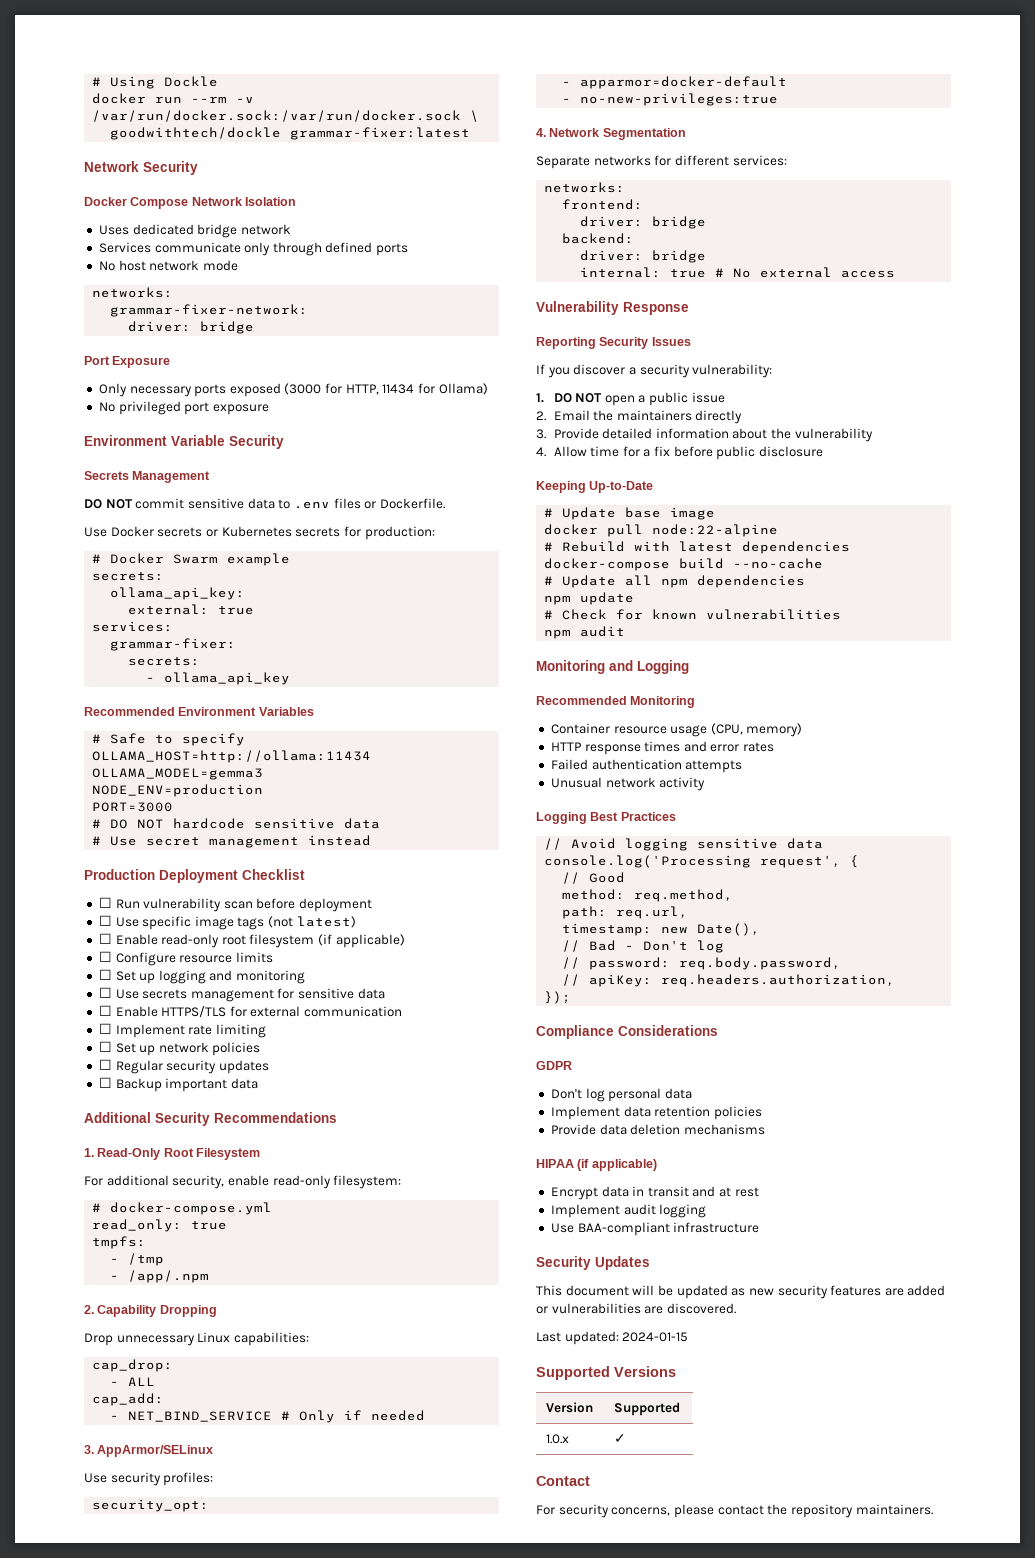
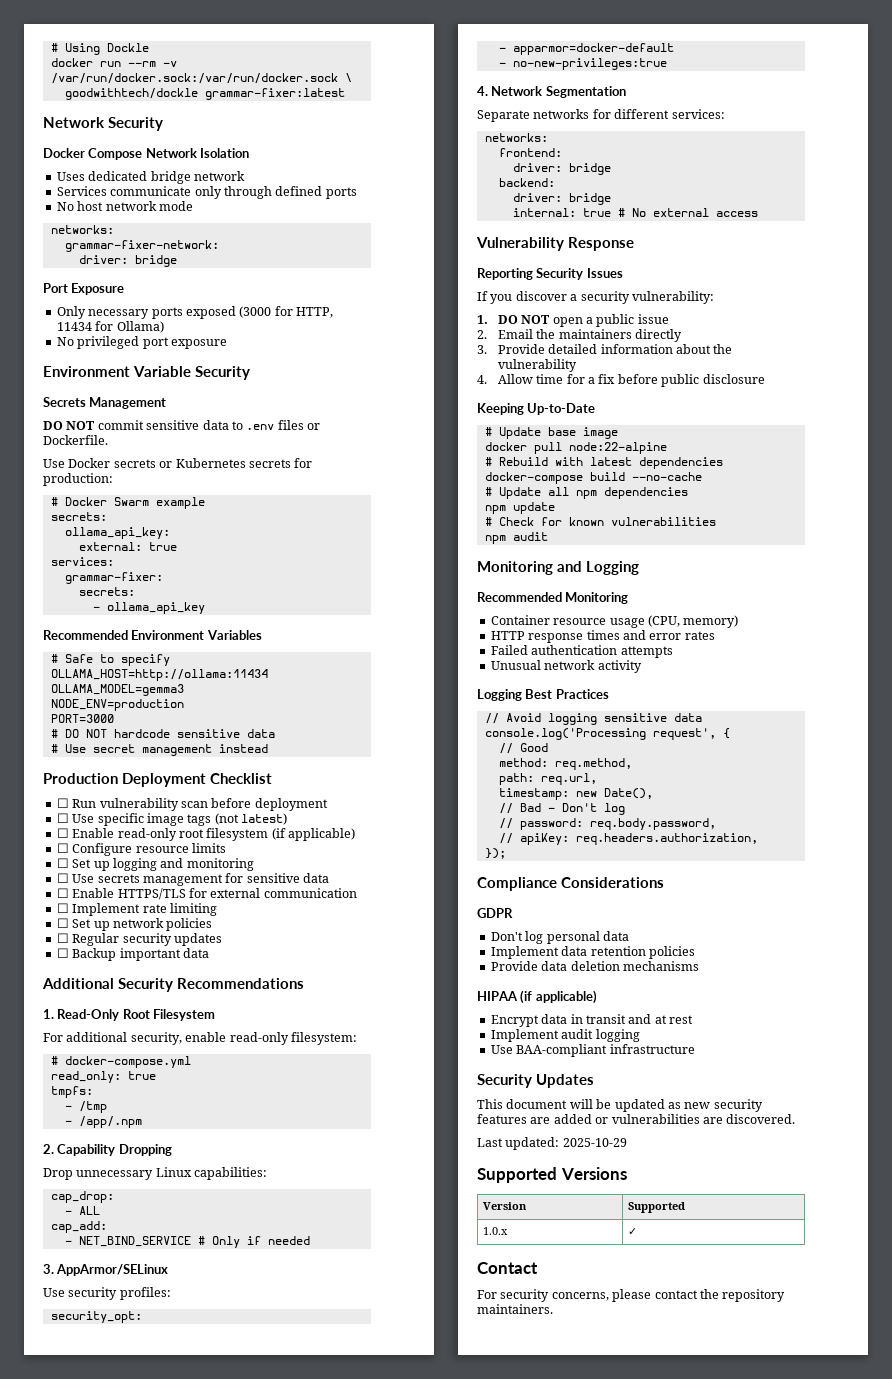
- Last updated: 2024-01-15
+ Last updated: 2025-10-29

